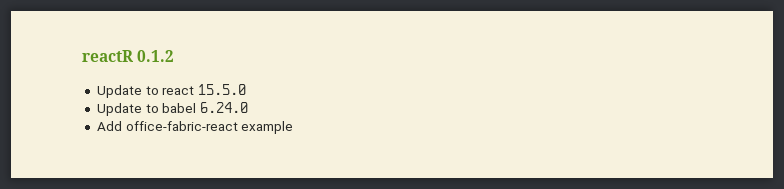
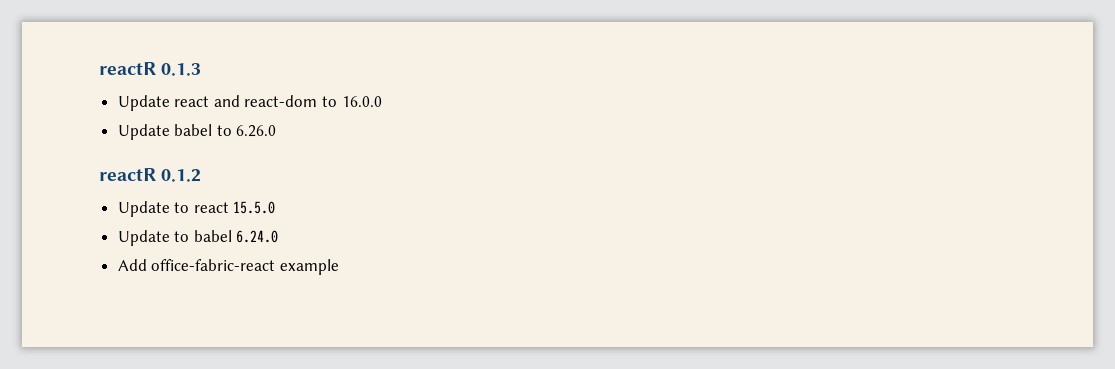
+ reactR 0.1.3
+ Update react and react-dom to 16.0.0
+ Update babel to 6.26.0

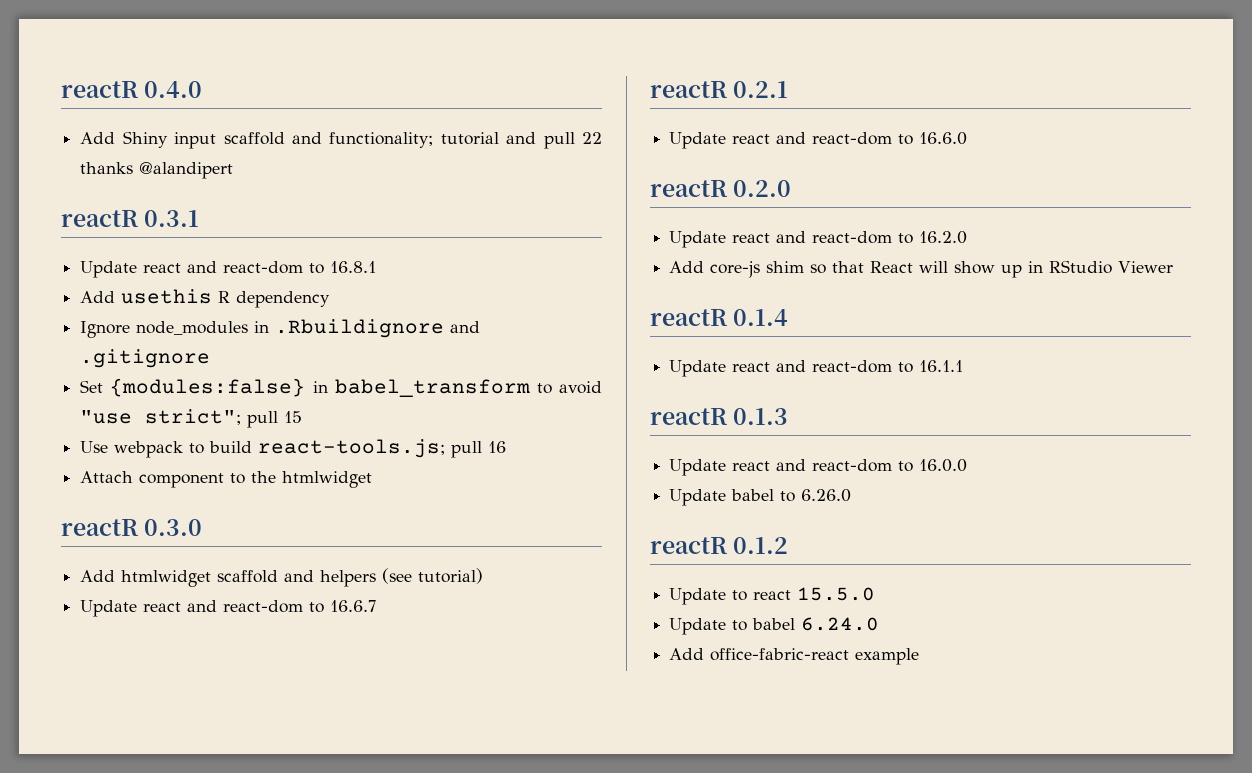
+ reactR 0.4.0
+ Add Shiny input scaffold and functionality; tutorial and pull 22 thanks @alandipert
+ reactR 0.3.1
+ Update react and react-dom to 16.8.1
+ Add usethis R dependency
+ Ignore node_modules in .Rbuildignore and .gitignore
+ Set {modules:false} in babel_transform to avoid "use strict"; pull 15
+ Use webpack to build react-tools.js; pull 16
+ Attach component to the htmlwidget
+ reactR 0.3.0
+ Add htmlwidget scaffold and helpers (see tutorial)
+ Update react and react-dom to 16.6.7
+ reactR 0.2.1
+ Update react and react-dom to 16.6.0
+ reactR 0.2.0
+ Update react and react-dom to 16.2.0
+ Add core-js shim so that React will show up in RStudio Viewer
+ reactR 0.1.4
+ Update react and react-dom to 16.1.1

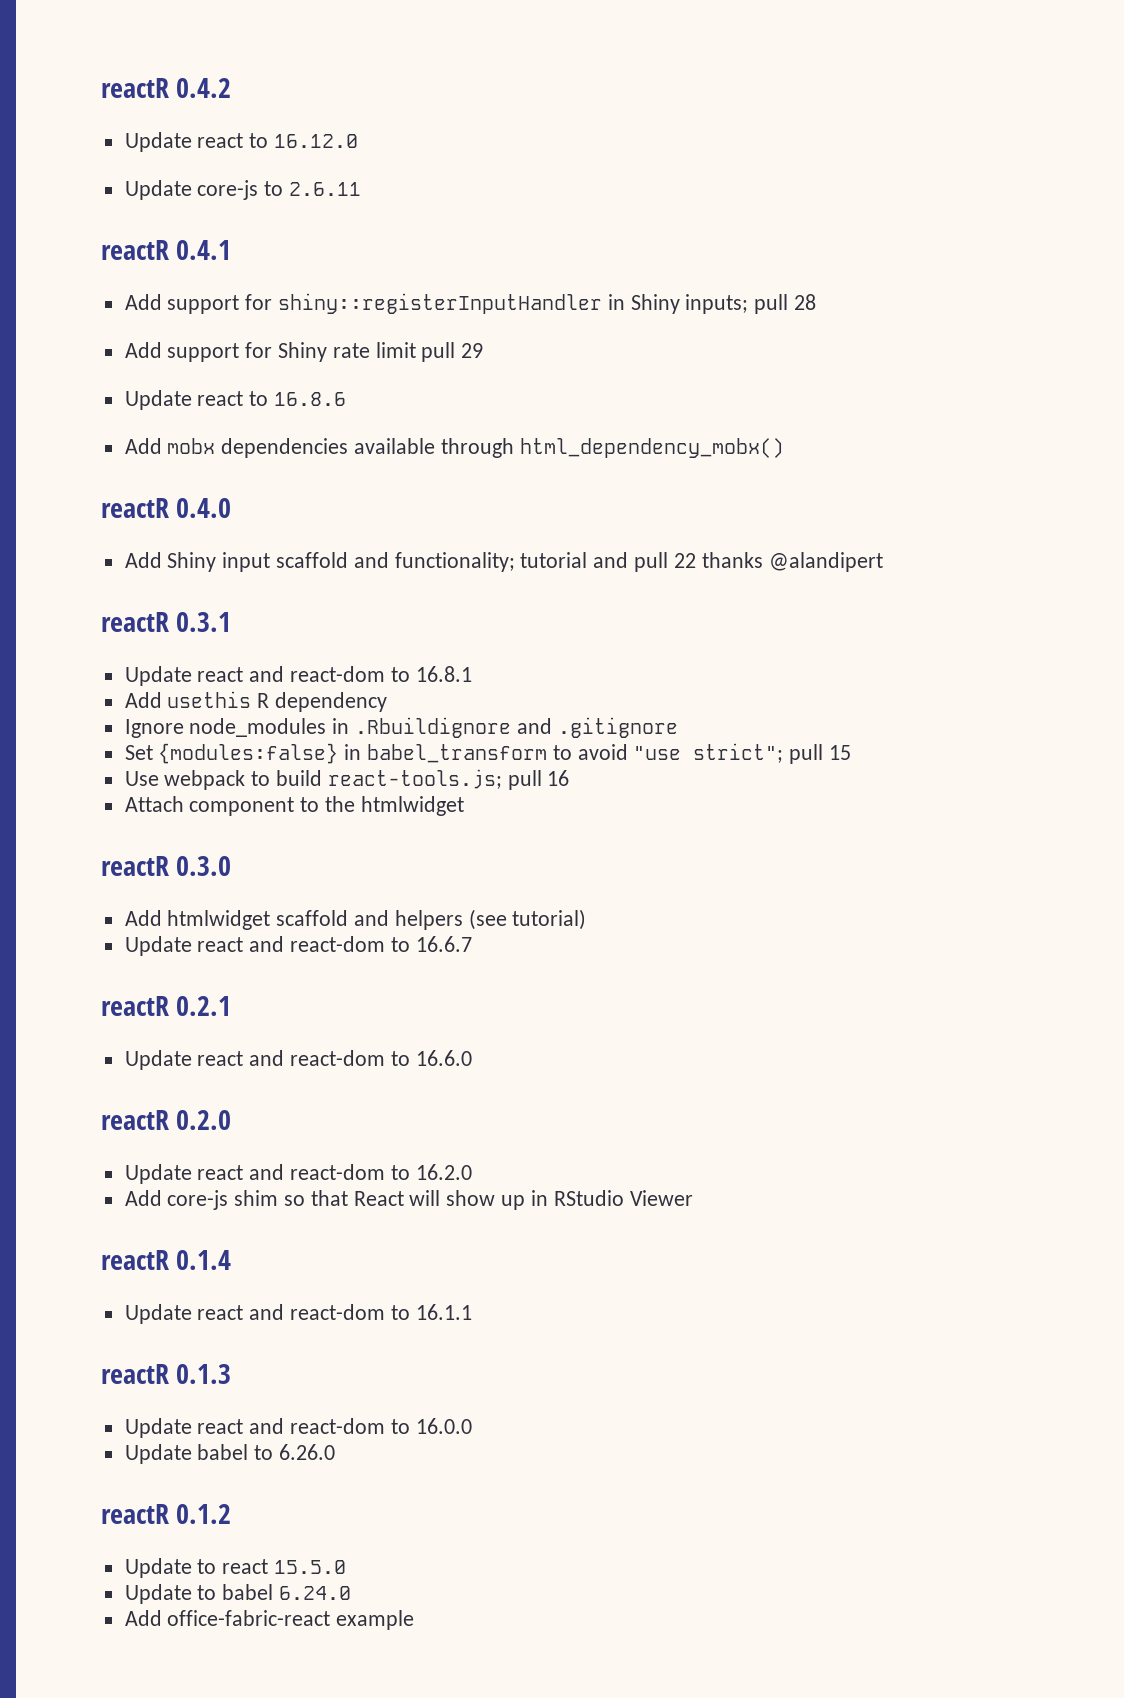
+ reactR 0.4.2
+ Update react to 16.12.0
+ Update core-js to 2.6.11
+ reactR 0.4.1
+ Add support for shiny::registerInputHandler in Shiny inputs; pull 28
+ Add support for Shiny rate limit pull 29
+ Update react to 16.8.6
+ Add mobx dependencies available through html_dependency_mobx()

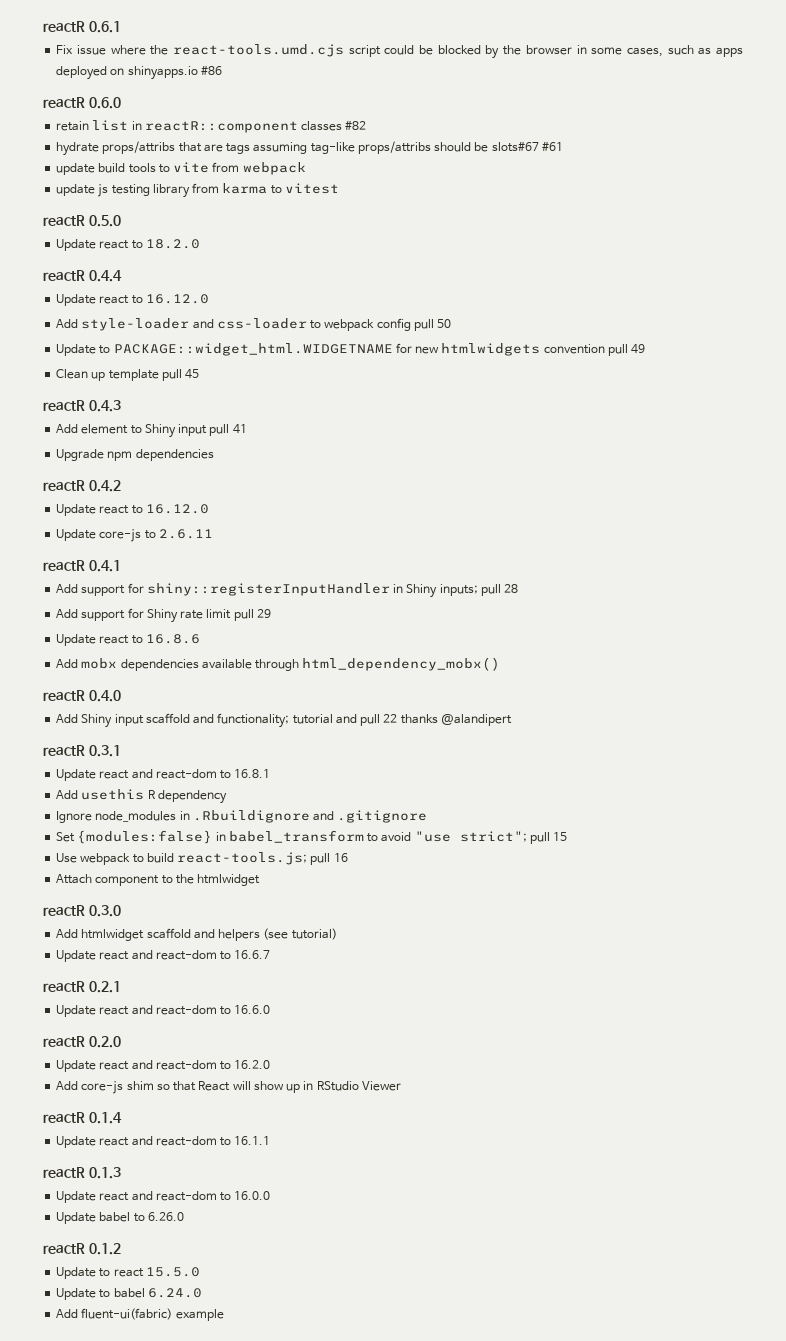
+ reactR 0.6.1
+ Fix issue where the react-tools.umd.cjs script could be blocked by the browser in some cases, such as apps deployed on shinyapps.io #86
+ reactR 0.6.0
+ retain list in reactR::component classes #82
+ hydrate props/attribs that are tags assuming tag-like props/attribs should be slots#67 #61
+ update build tools to vite from webpack
+ update js testing library from karma to vitest
+ reactR 0.5.0
+ Update react to 18.2.0
+ reactR 0.4.4
+ Update react to 16.12.0
+ Add style-loader and css-loader to webpack config pull 50
+ Update to PACKAGE::widget_html.WIDGETNAME for new htmlwidgets convention pull 49
+ Clean up template pull 45
+ reactR 0.4.3
+ Add element to Shiny input pull 41
+ Upgrade npm dependencies
- Add office-fabric-react example
+ Add fluent-ui(fabric) example

